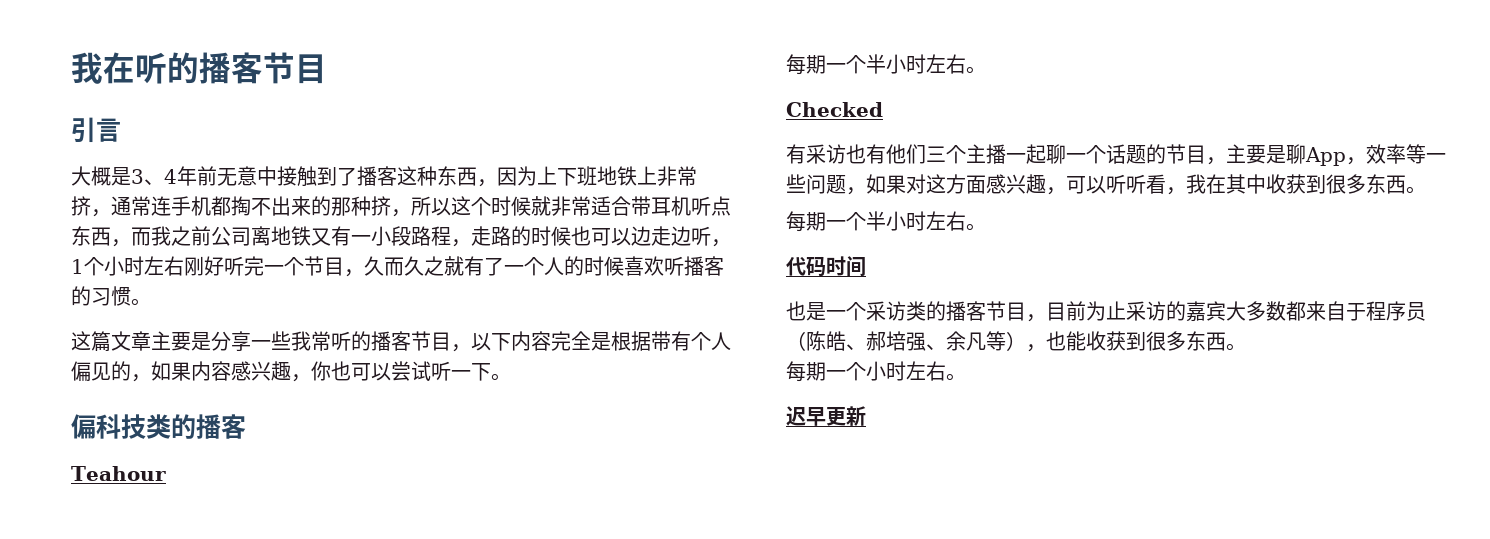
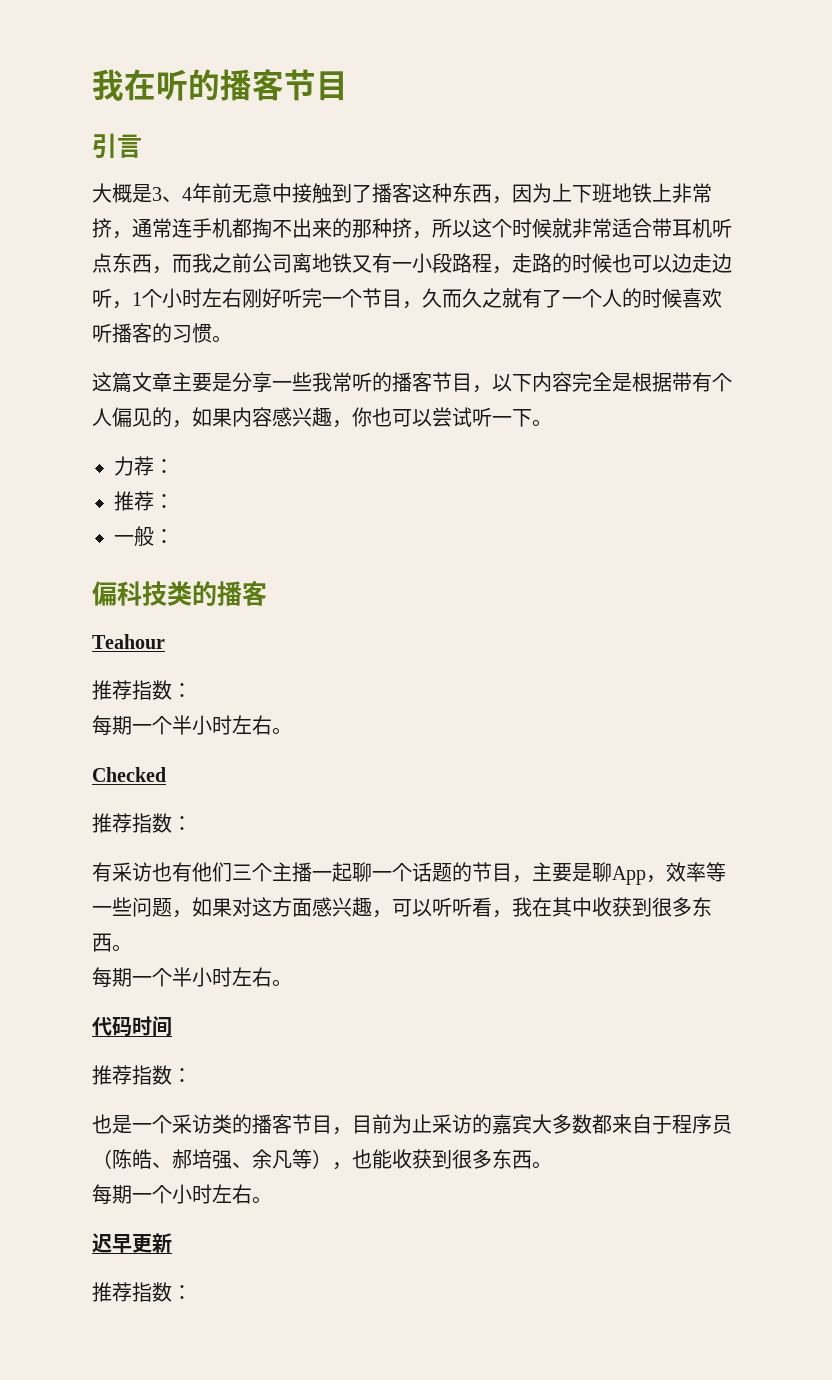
+ 力荐：
+ 推荐：
+ 一般：
  Teahour
+ 推荐指数：
  Checked
+ 推荐指数：
  代码时间
+ 推荐指数：
  迟早更新
+ 推荐指数：

